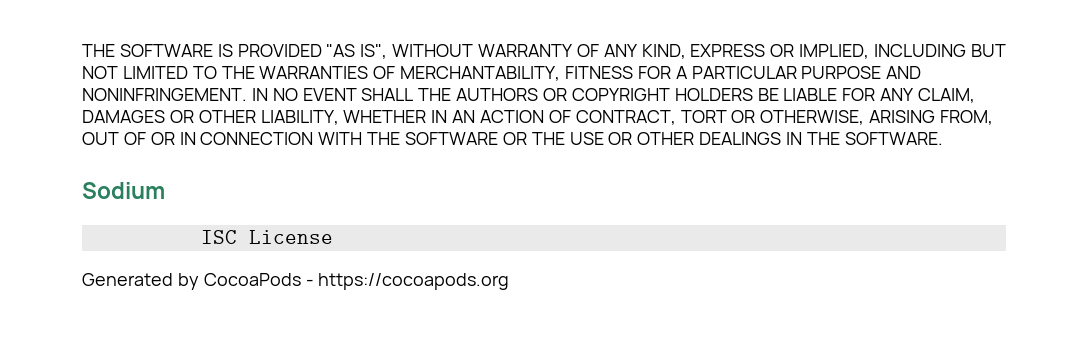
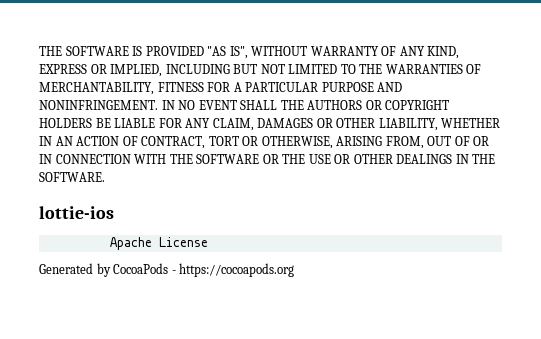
- Sodium
- ISC License
+ lottie-ios
+ Apache License

